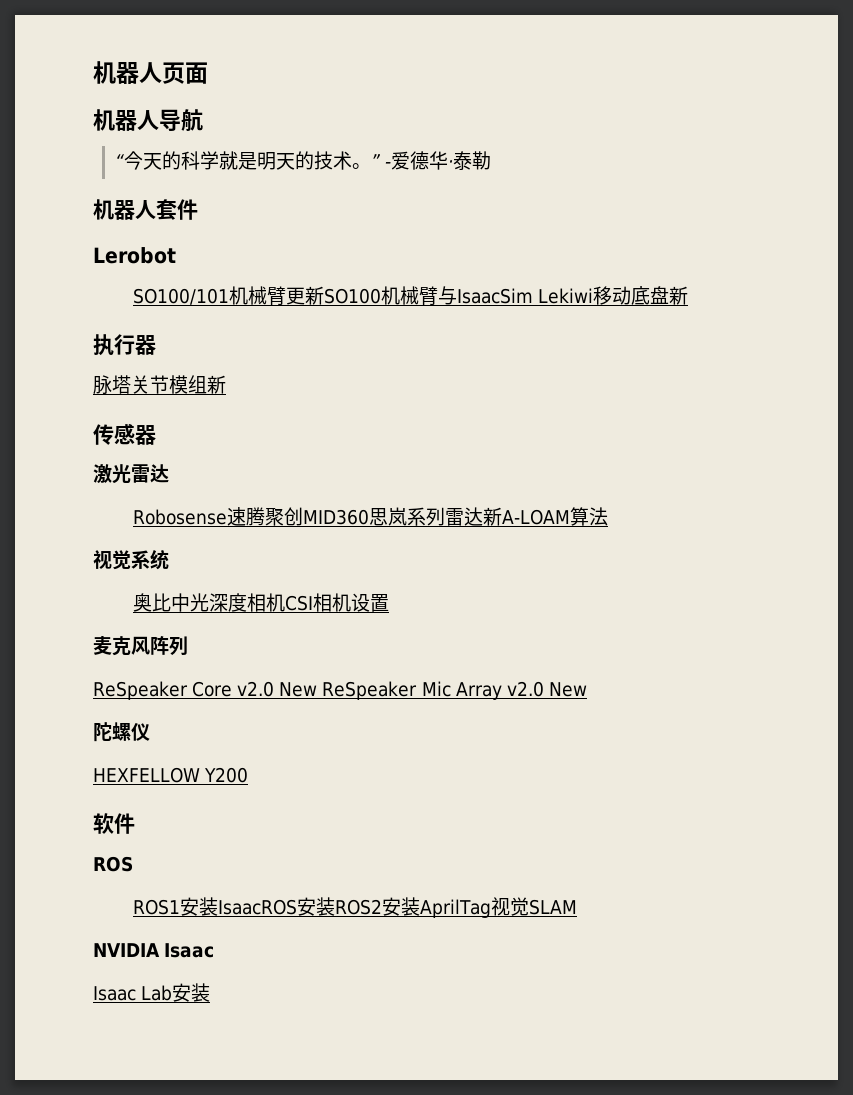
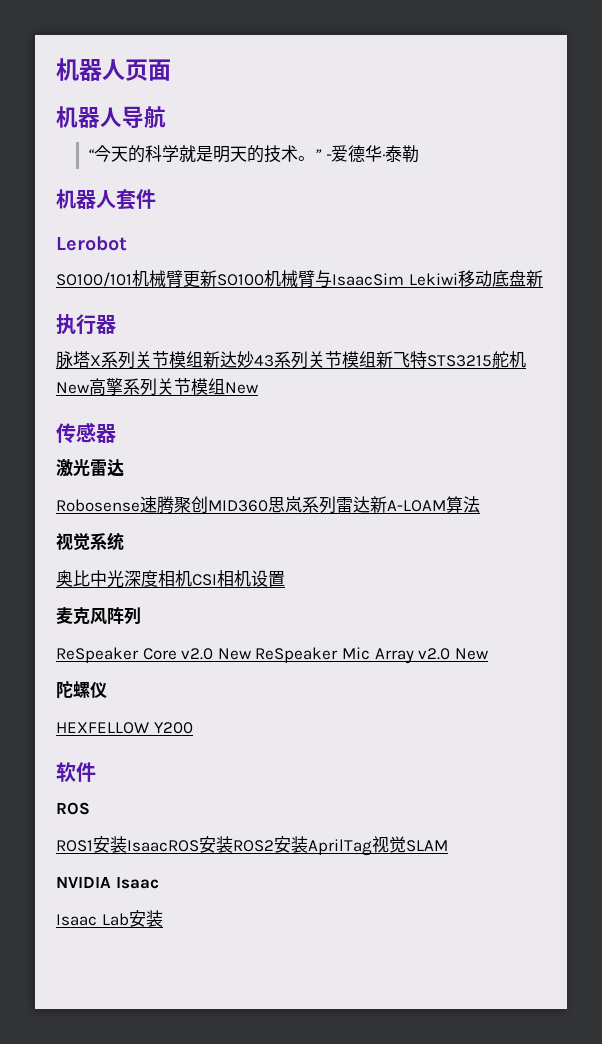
- 脉塔关节模组新
+ 脉塔X系列关节模组新达妙43系列关节模组新飞特STS3215舵机New高擎系列关节模组New

